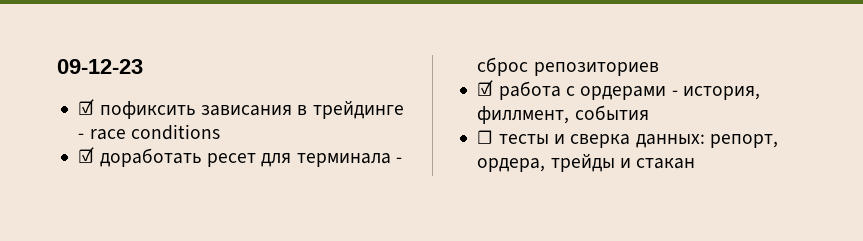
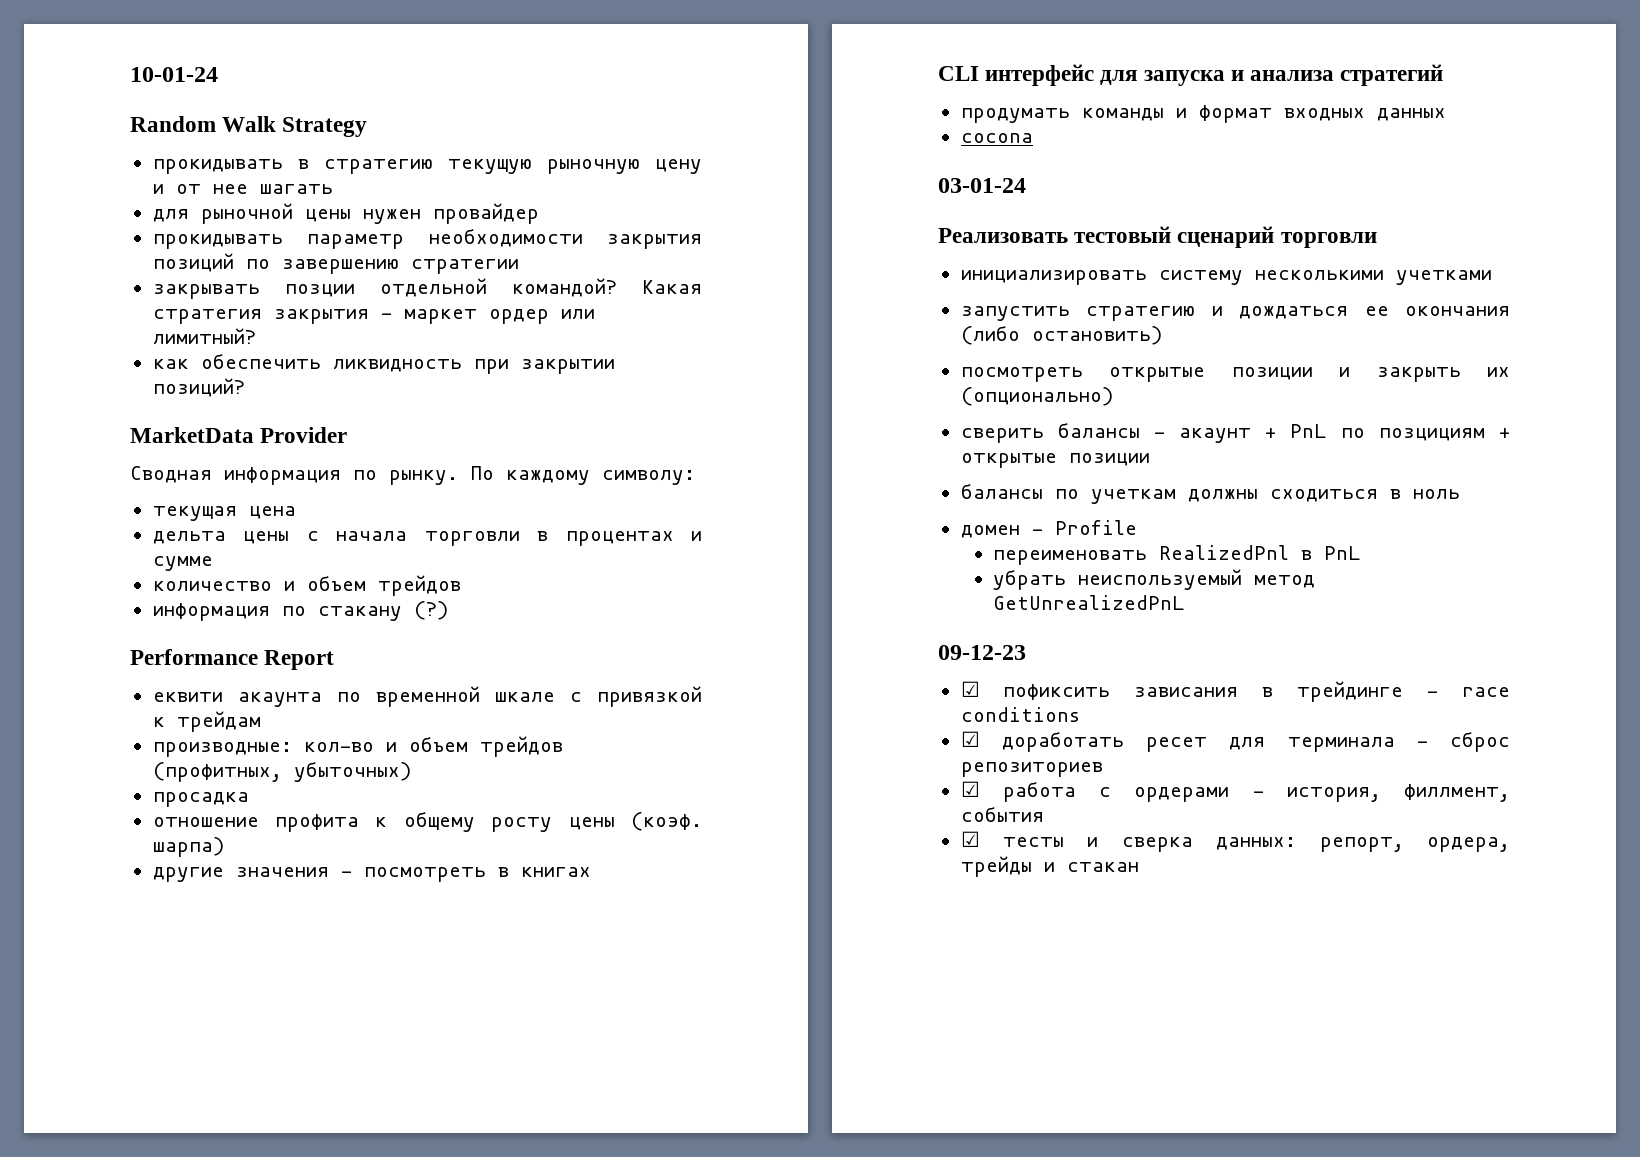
+ 10-01-24
+ Random Walk Strategy
+ прокидывать в стратегию текущую рыночную цену и от нее шагать
+ для рыночной цены нужен провайдер
+ прокидывать параметр необходимости закрытия позиций по завершению стратегии
+ закрывать позции отдельной командой? Какая стратегия закрытия - маркет ордер или лимитный?
+ как обеспечить ликвидность при закрытии позиций?
+ MarketData Provider
+ Сводная информация по рынку. По каждому символу:
+ текущая цена
+ дельта цены с начала торговли в процентах и сумме
+ количество и объем трейдов
+ информация по стакану (?)
+ Performance Report
+ еквити акаунта по временной шкале с привязкой к трейдам
+ производные: кол-во и объем трейдов (профитных, убыточных)
+ просадка
+ отношение профита к общему росту цены (коэф. шарпа)
+ другие значения - посмотреть в книгах
+ CLI интерфейс для запуска и анализа стратегий
+ продумать команды и формат входных данных
+ cocona
+ 03-01-24
+ Реализовать тестовый сценарий торговли
+ инициализировать систему несколькими учетками
+ запустить стратегию и дождаться ее окончания (либо остановить)
+ посмотреть открытые позиции и закрыть их (опционально)
+ сверить балансы - акаунт + PnL по позцициям + открытые позиции
+ балансы по учеткам должны сходиться в ноль
+ домен - Profile
+ переименовать RealizedPnl в PnL
+ убрать неиспользуемый метод GetUnrealizedPnL
- ☐ тесты и сверка данных: репорт, ордера, трейды и стакан
+ ☑ тесты и сверка данных: репорт, ордера, трейды и стакан

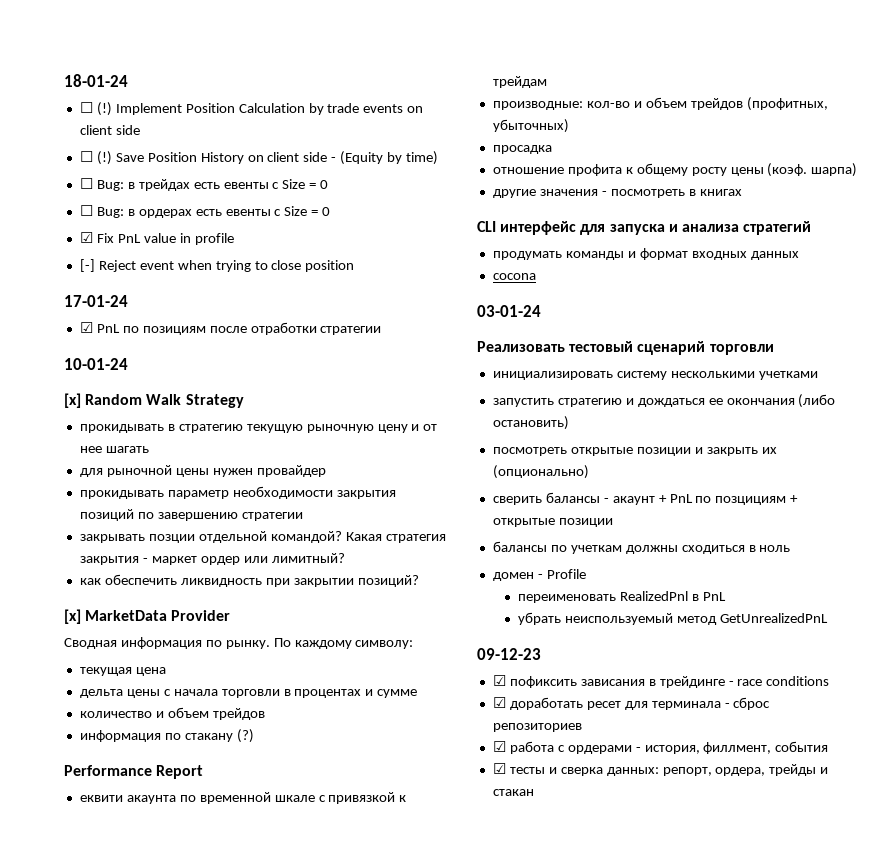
+ 18-01-24
+ ☐ (!) Implement Position Calculation by trade events on client side
+ ☐ (!) Save Position History on client side - (Equity by time)
+ ☐ Bug: в трейдах есть евенты с Size = 0
+ ☐ Bug: в ордерах есть евенты с Size = 0
+ ☑ Fix PnL value in profile
+ [-] Reject event when trying to close position
+ 17-01-24
+ ☑ PnL по позициям после отработки стратегии
- Random Walk Strategy
+ [x] Random Walk Strategy
- MarketData Provider
+ [x] MarketData Provider

